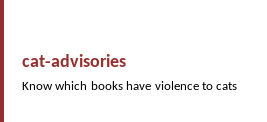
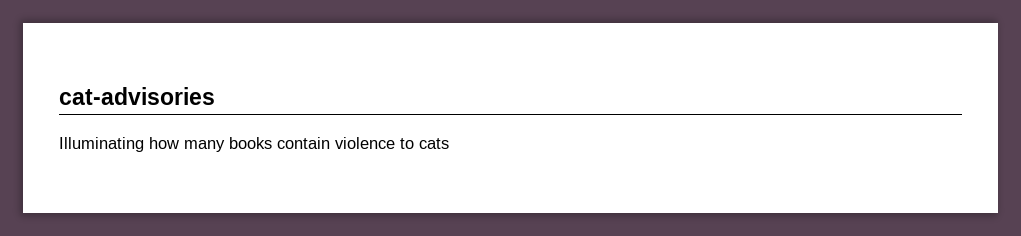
- Know which books have violence to cats
+ Illuminating how many books contain violence to cats

